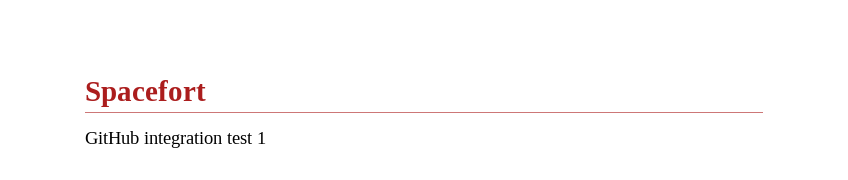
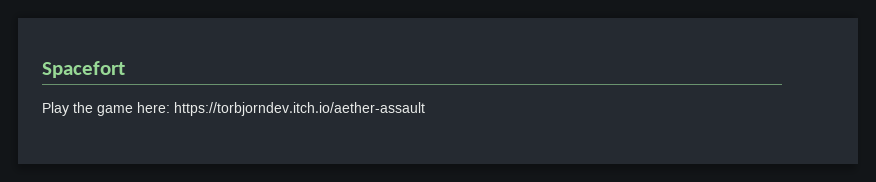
- GitHub integration test 1
+ Play the game here: https://torbjorndev.itch.io/aether-assault

